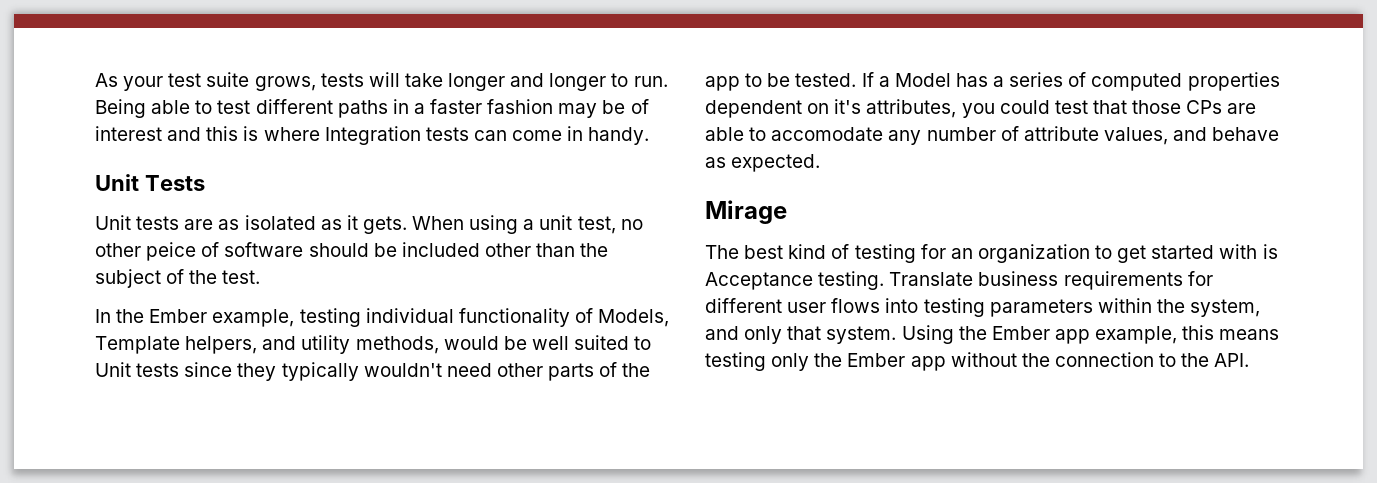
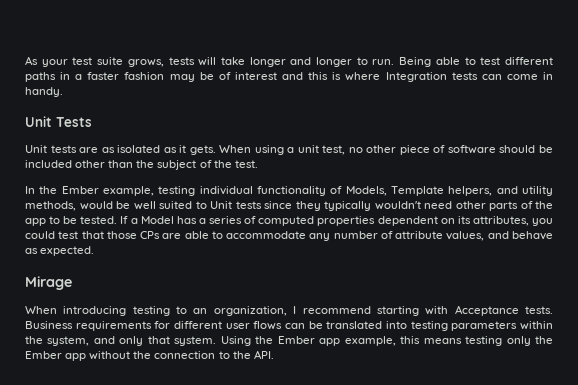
- When using a unit test, no other peice of software should be included other than the subject of the test.
+ When using a unit test, no other piece of software should be included other than the subject of the test.
- If a Model has a series of computed properties dependent on it's attributes, you could test that those CPs are able to accomodate any number of attribute values, and behave as expected.
+ If a Model has a series of computed properties dependent on its attributes, you could test that those CPs are able to accommodate any number of attribute values, and behave as expected.
- The best kind of testing for an organization to get started with is Acceptance testing. Translate business requirements for different user flows into testing parameters within the system, and only that system.
+ When introducing testing to an organization, I recommend starting with Acceptance tests. Business requirements for different user flows can be translated into testing parameters within the system, and only that system.

